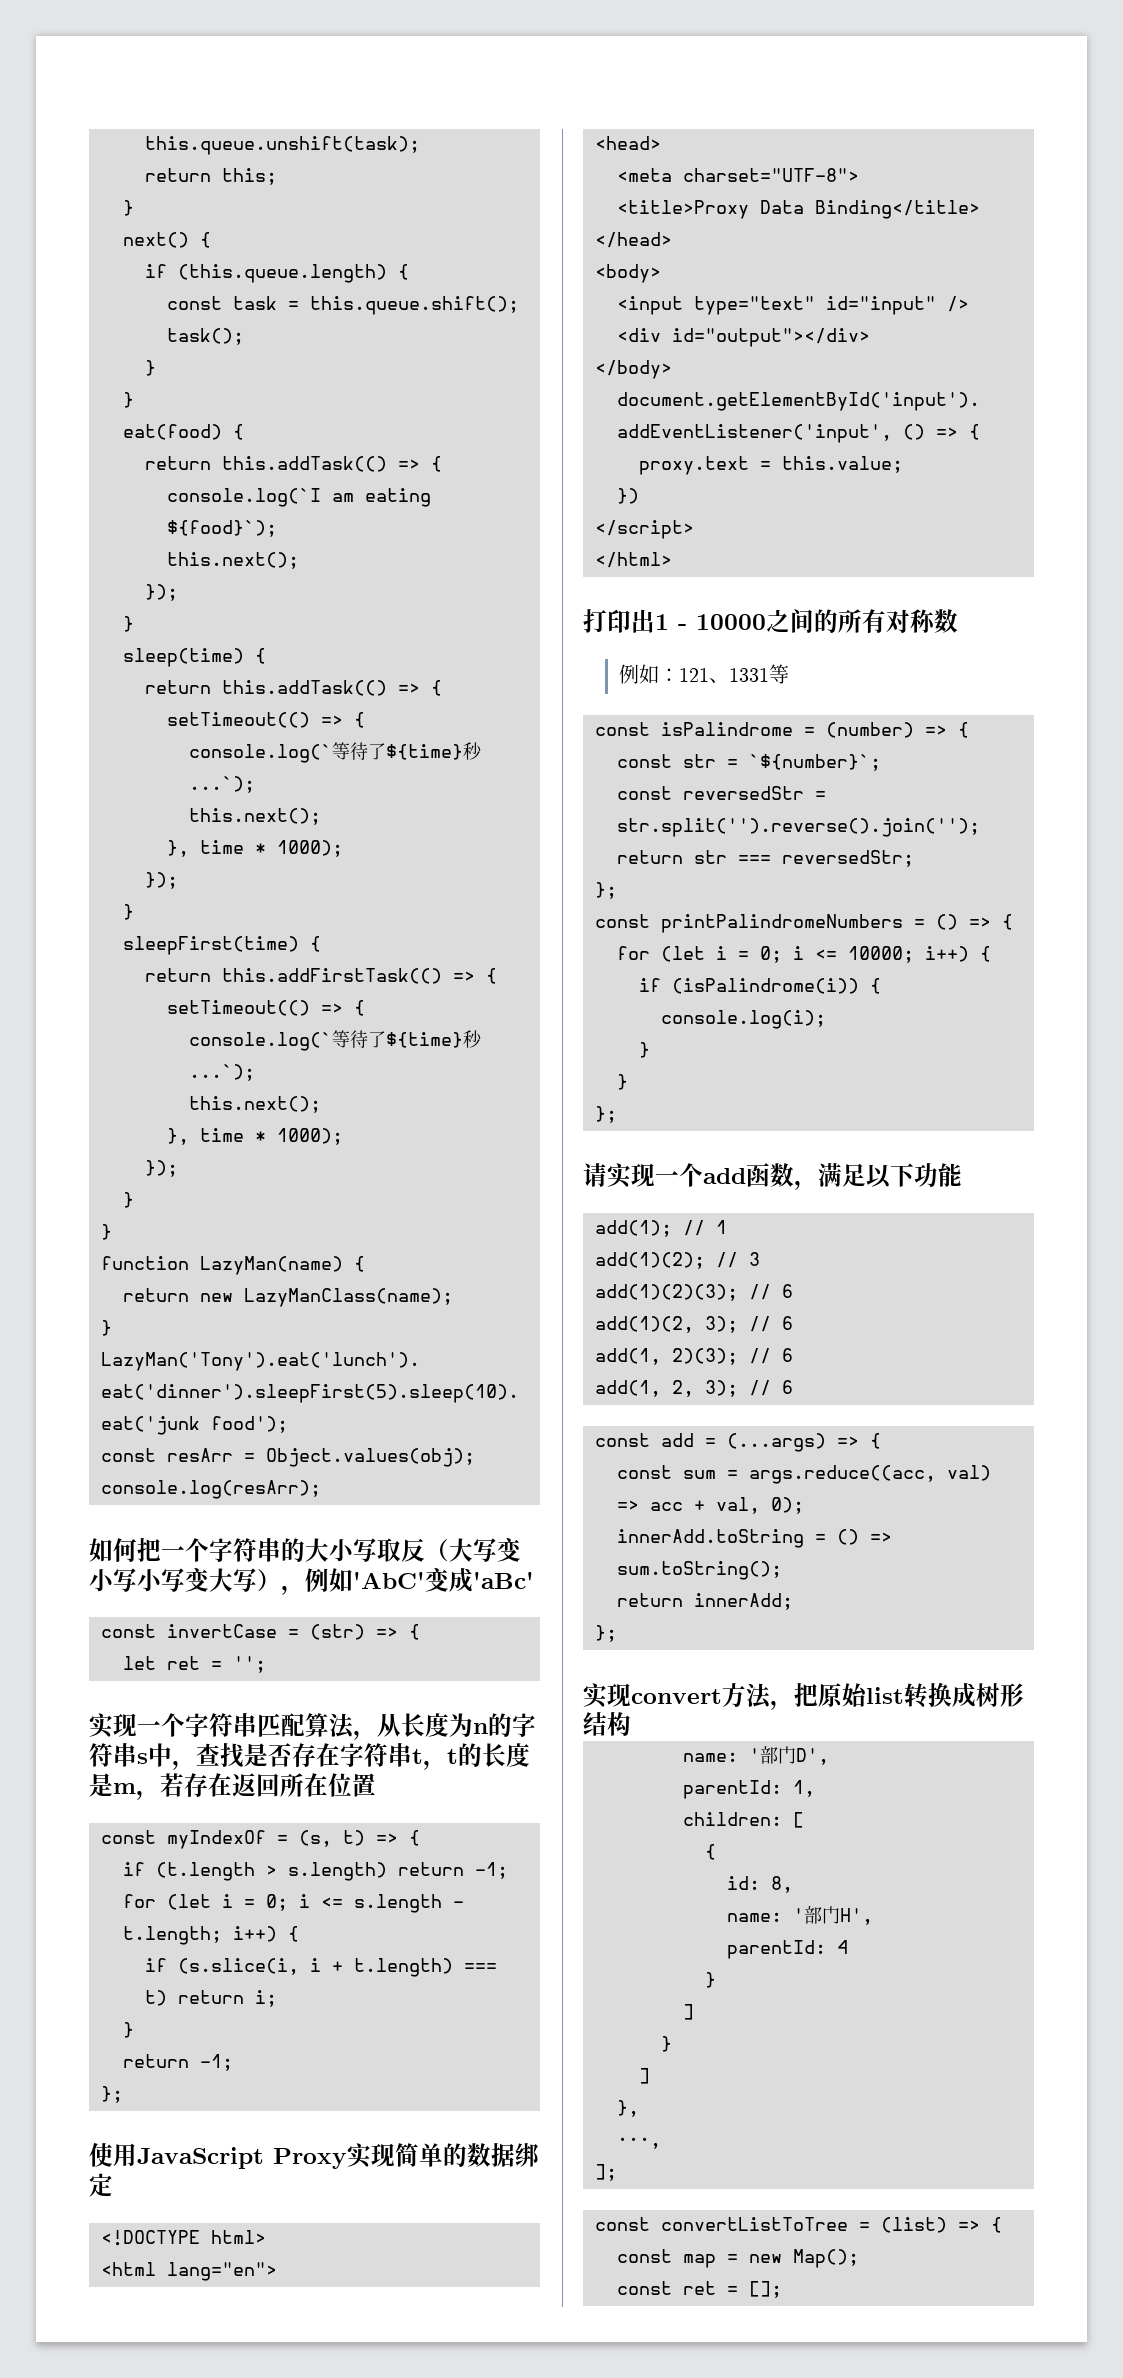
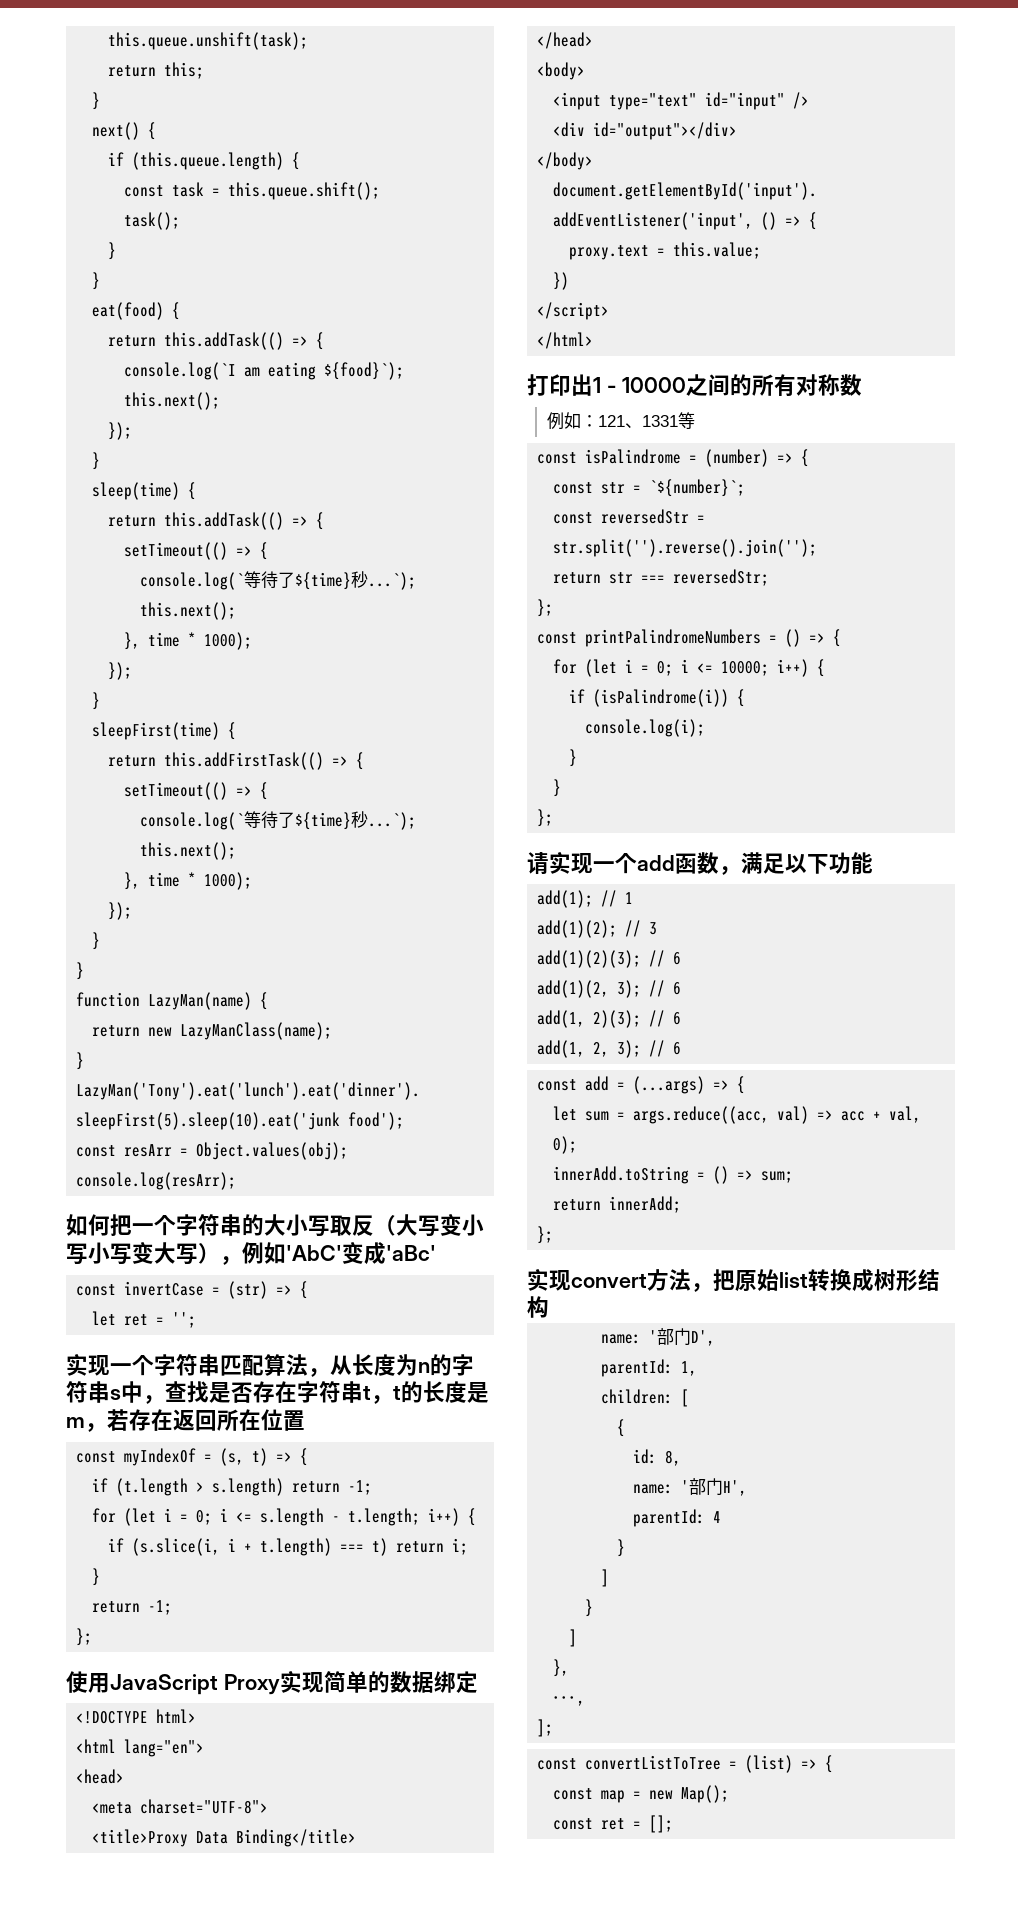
- const sum = args.reduce((acc, val) => acc + val, 0);
+ let sum = args.reduce((acc, val) => acc + val, 0);
- innerAdd.toString = () => sum.toString();
+ innerAdd.toString = () => sum;

